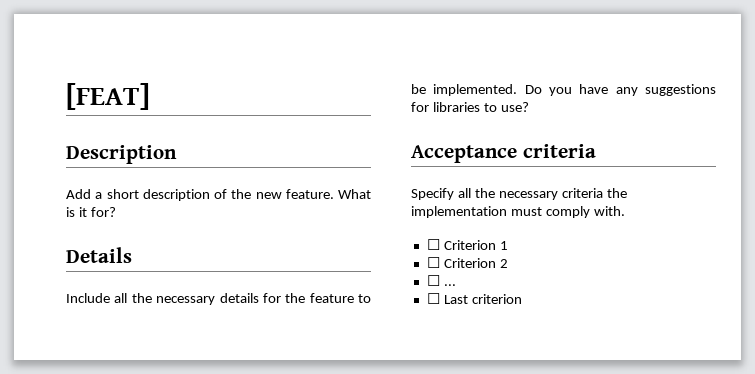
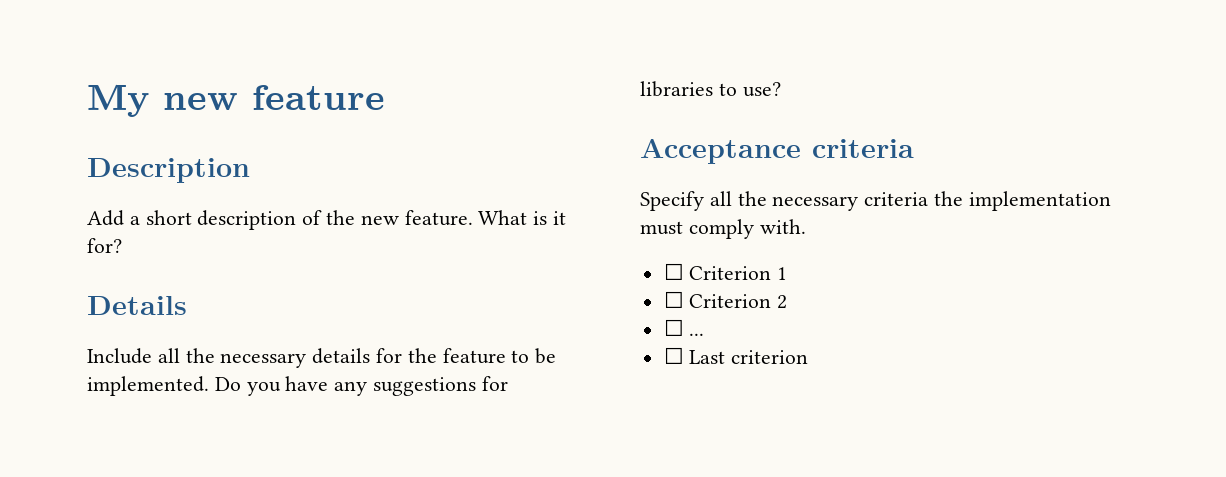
- [FEAT]
+ My new feature

